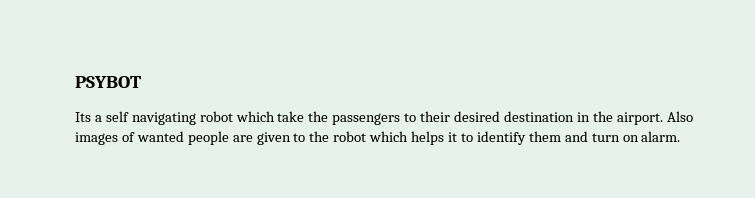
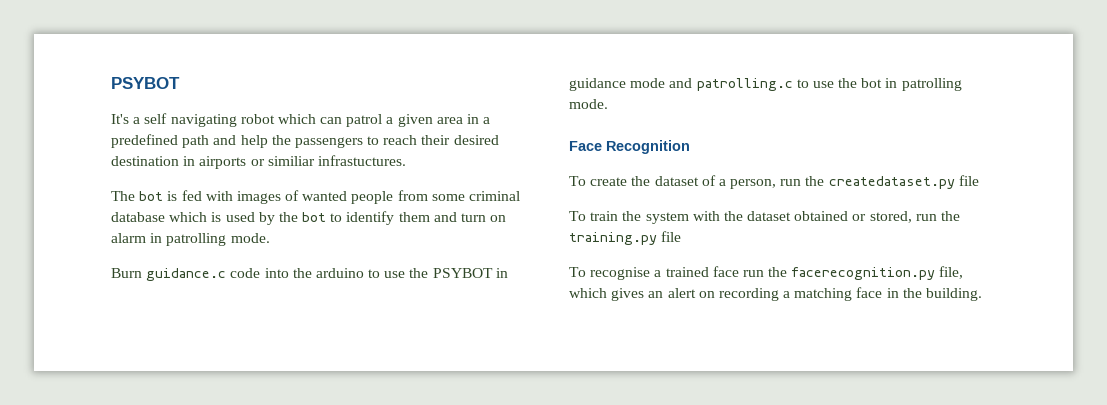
- Its a self navigating robot which take the passengers to their desired destination in the airport. Also images of wanted people are given to the robot which helps it to identify them and turn on alarm.
+ It's a self navigating robot which can patrol a given area in a predefined path and help the passengers to reach their desired destination in airports or similiar infrastuctures.
+ The bot is fed with images of wanted people from some criminal database which is used by the bot to identify them and turn on alarm in patrolling mode.
+ Burn guidance.c code into the arduino to use the PSYBOT in guidance mode and patrolling.c to use the bot in patrolling mode.
+ Face Recognition
+ To create the dataset of a person, run the createdataset.py file
+ To train the system with the dataset obtained or stored, run the training.py file
+ To recognise a trained face run the facerecognition.py file, which gives an alert on recording a matching face in the building.

